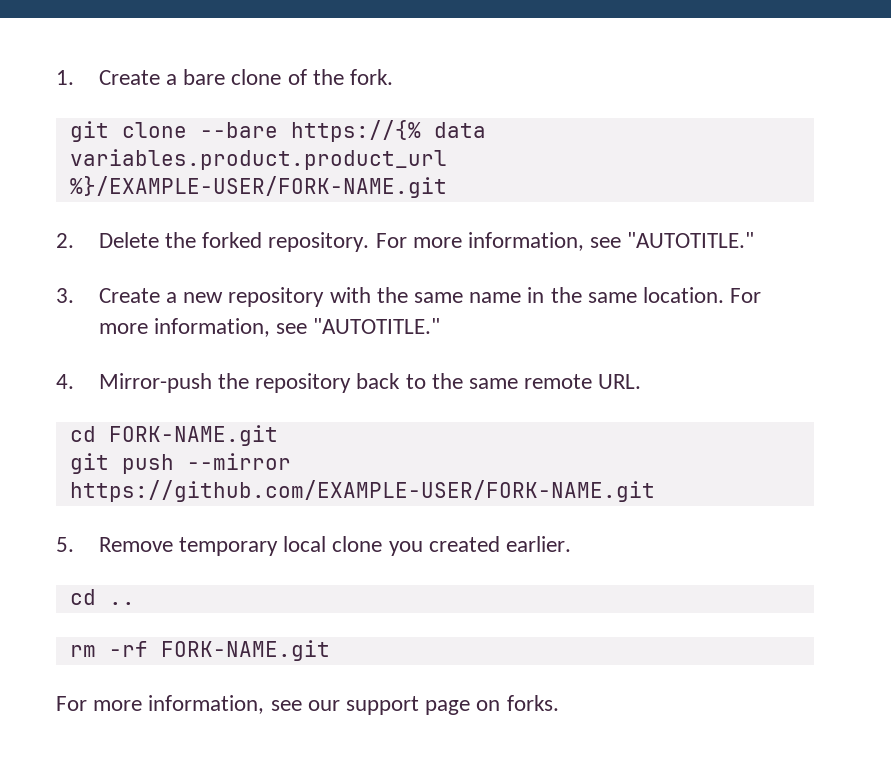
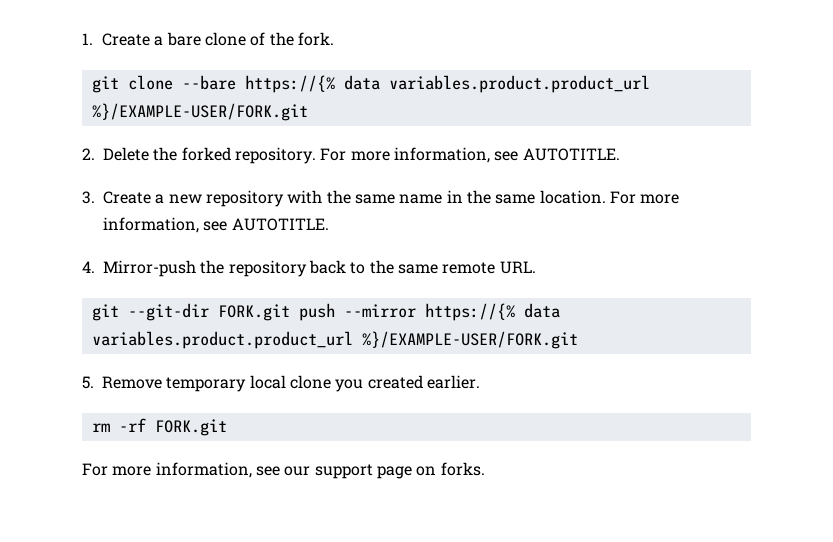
- git clone --bare https://{% data variables.product.product_url %}/EXAMPLE-USER/FORK-NAME.git
+ git clone --bare https://{% data variables.product.product_url %}/EXAMPLE-USER/FORK.git
- 2. Delete the forked repository. For more information, see "AUTOTITLE."
+ 2. Delete the forked repository. For more information, see AUTOTITLE.
- 3. Create a new repository with the same name in the same location. For more information, see "AUTOTITLE."
+ 3. Create a new repository with the same name in the same location. For more information, see AUTOTITLE.
- cd FORK-NAME.git
- git push --mirror https://github.com/EXAMPLE-USER/FORK-NAME.git
+ git --git-dir FORK.git push --mirror https://{% data variables.product.product_url %}/EXAMPLE-USER/FORK.git
- cd ..
- rm -rf FORK-NAME.git
+ rm -rf FORK.git

